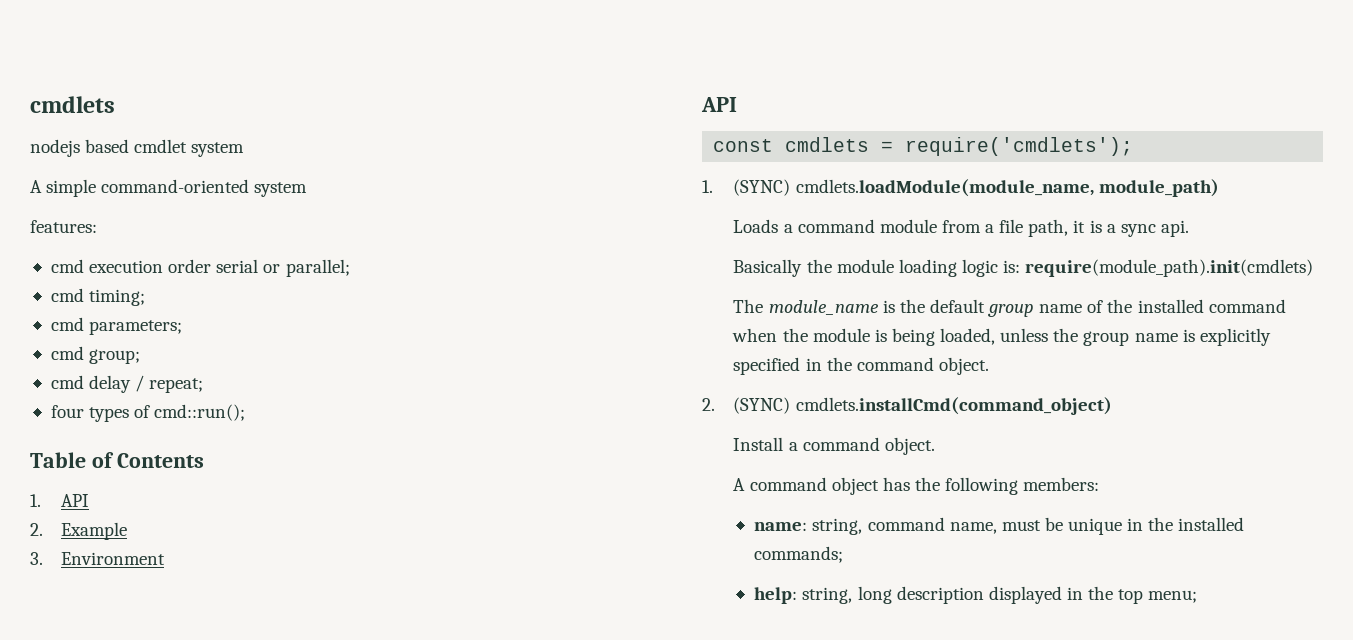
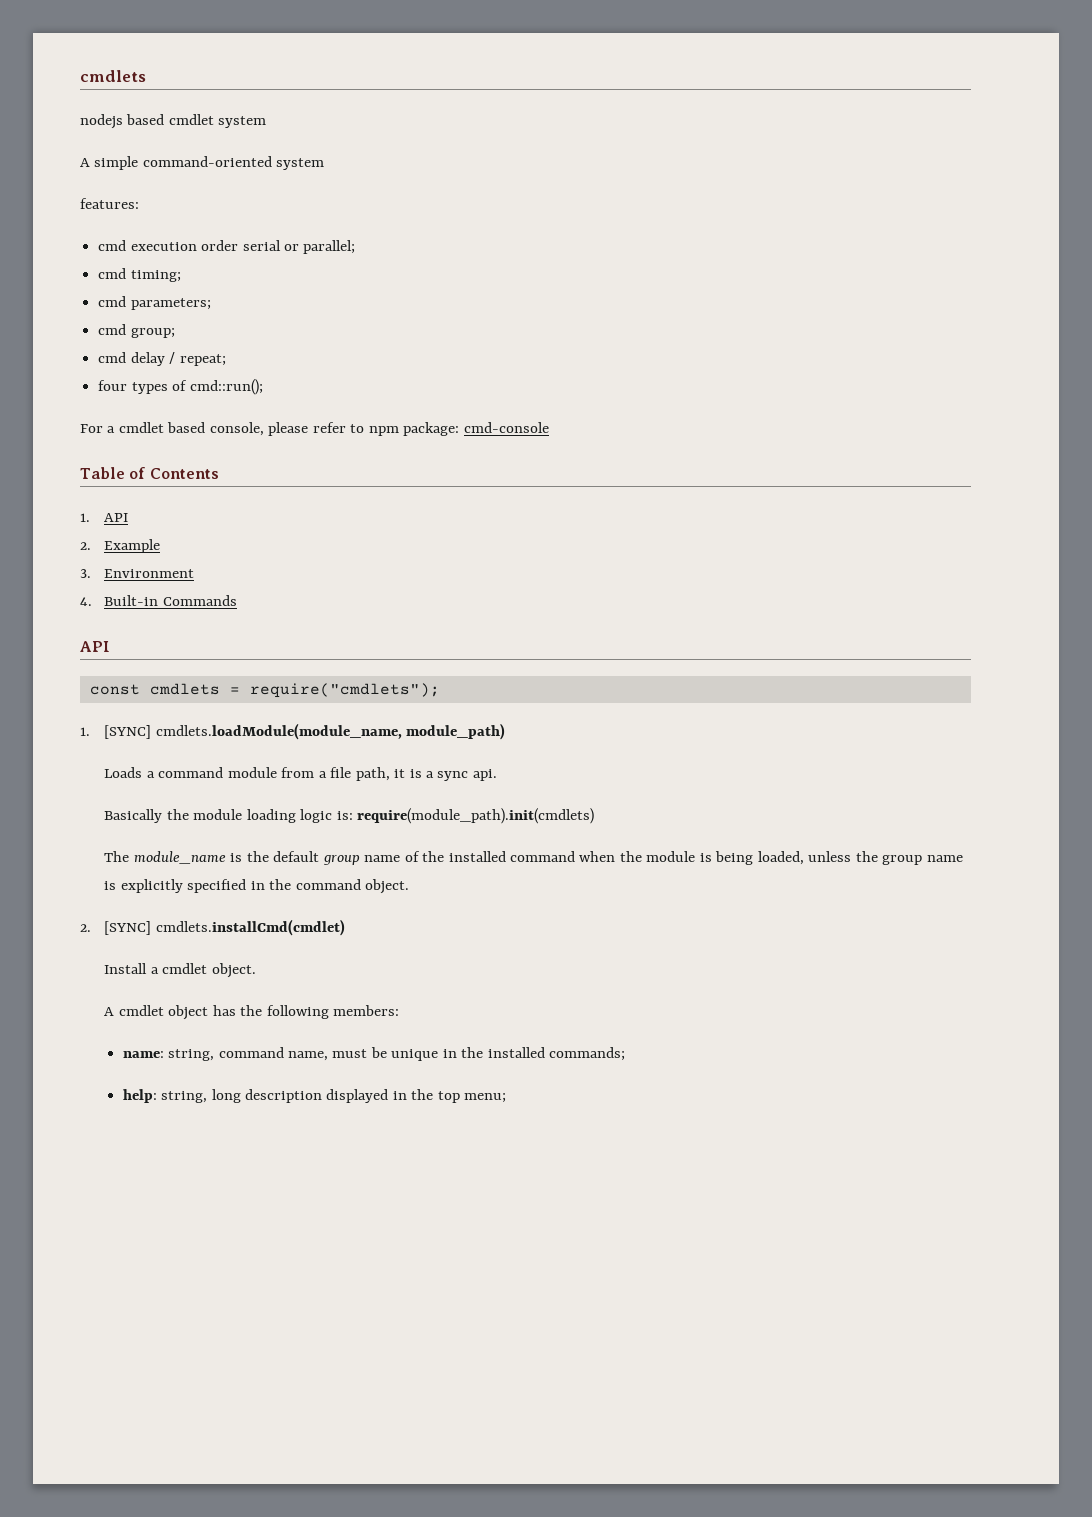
+ For a cmdlet based console, please refer to npm package: cmd-console
+ 4. Built-in Commands
- const cmdlets = require('cmdlets');
- 1. (SYNC) cmdlets.loadModule(module_name, module_path)
+ const cmdlets = require("cmdlets");
+ 1. [SYNC] cmdlets.loadModule(module_name, module_path)
- 2. (SYNC) cmdlets.installCmd(command_object)
+ 2. [SYNC] cmdlets.installCmd(cmdlet)
- Install a command object.
+ Install a cmdlet object.
- A command object has the following members:
+ A cmdlet object has the following members:

